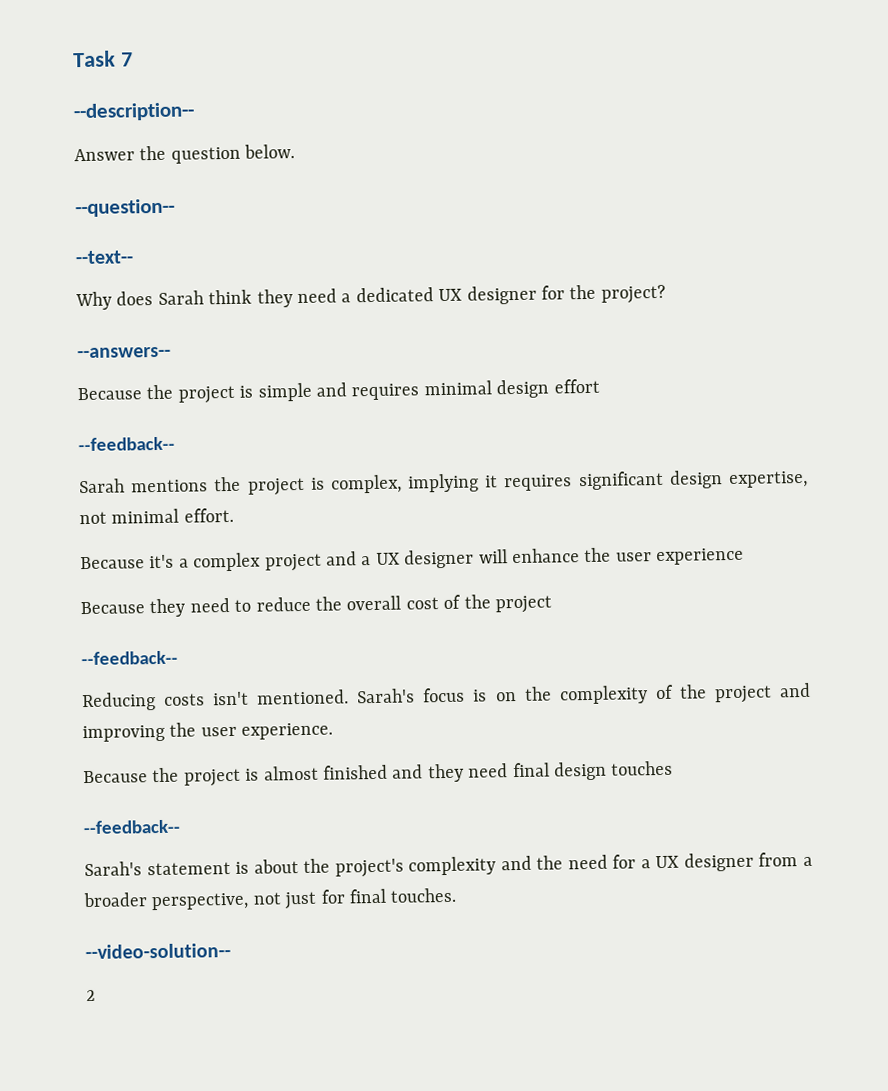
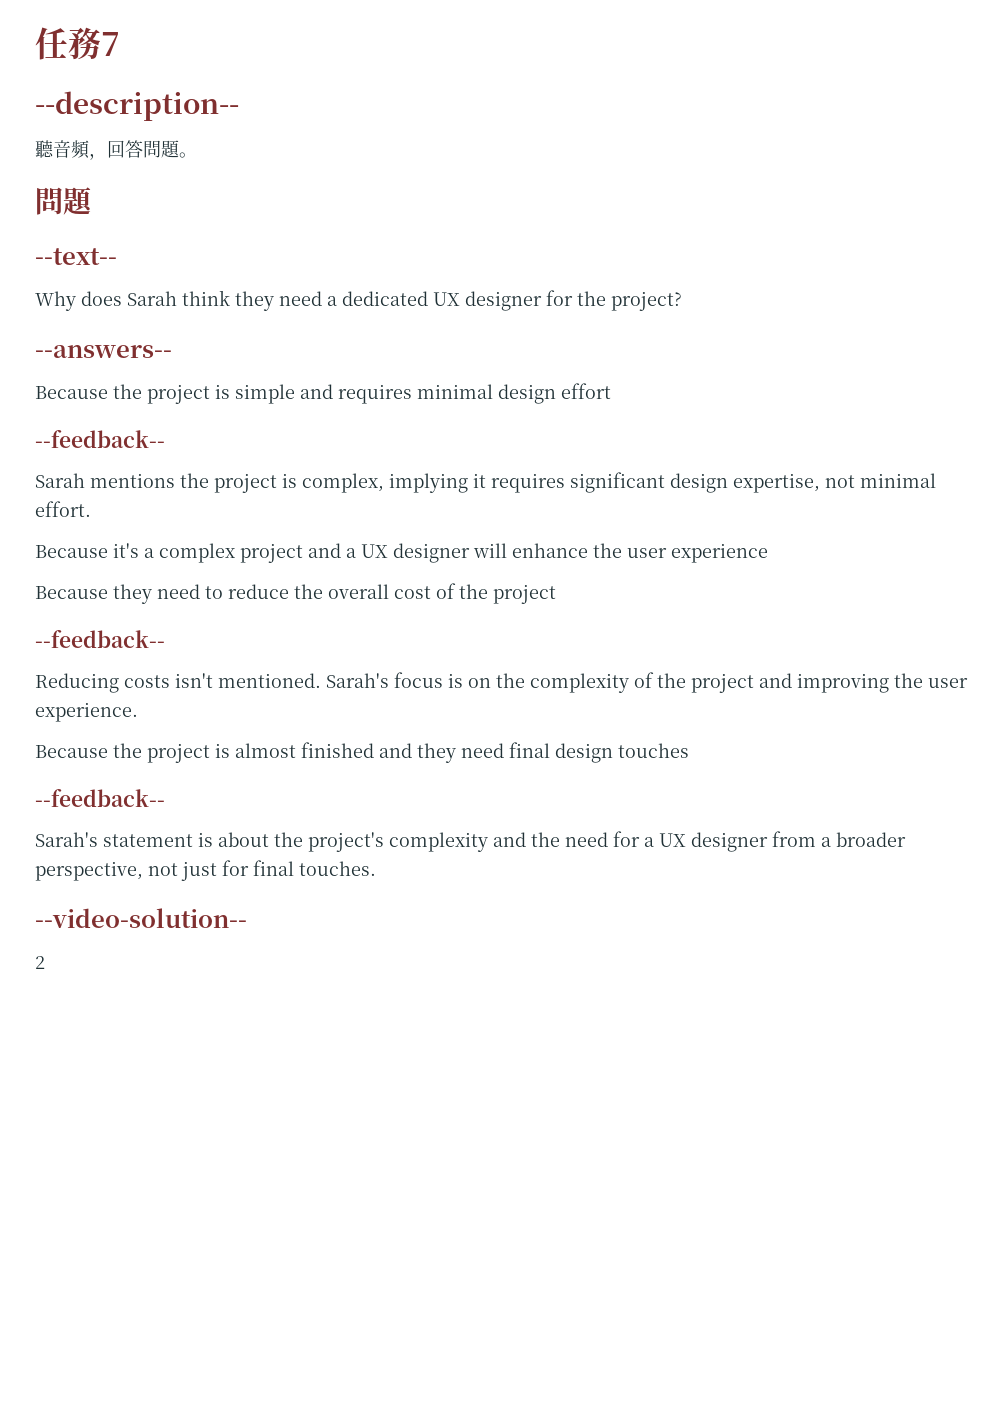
- Task 7
+ 任務7
- Answer the question below.
- --question--
+ 聽音頻，回答問題。
+ 問題

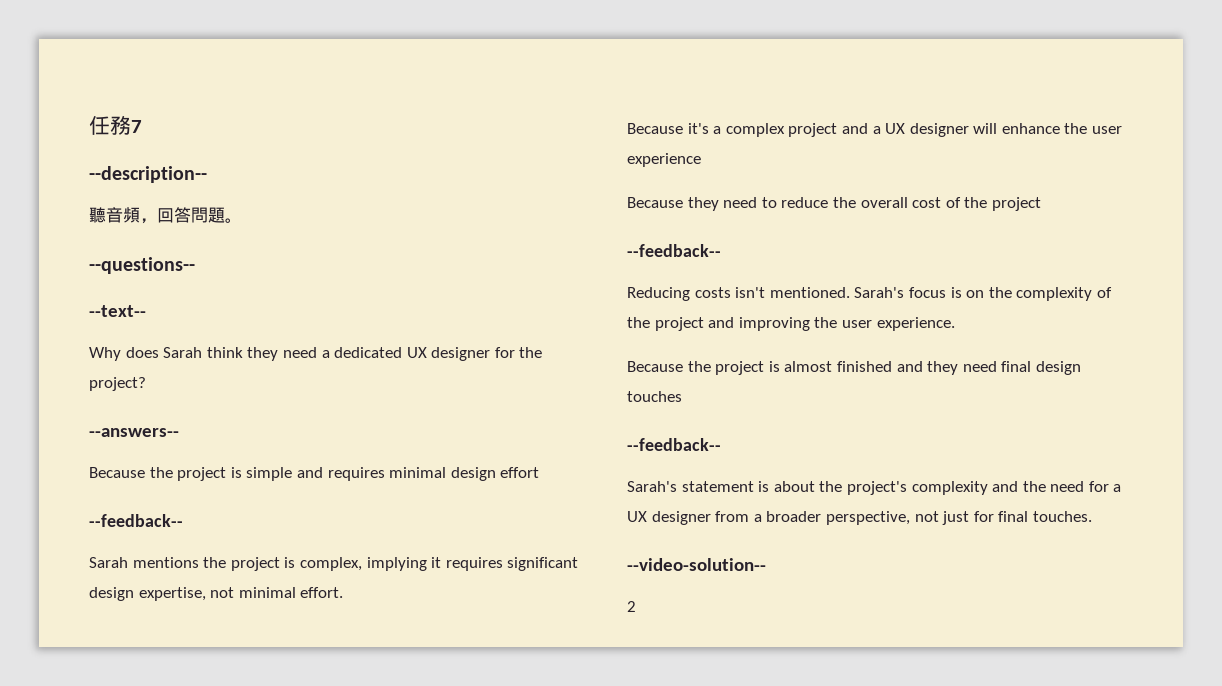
  聽音頻，回答問題。
- 問題
+ --questions--

